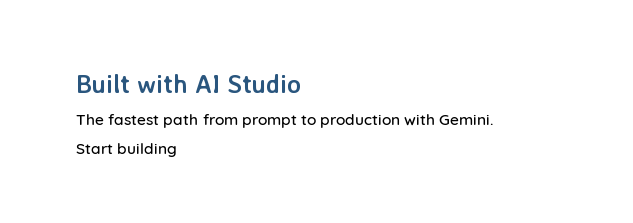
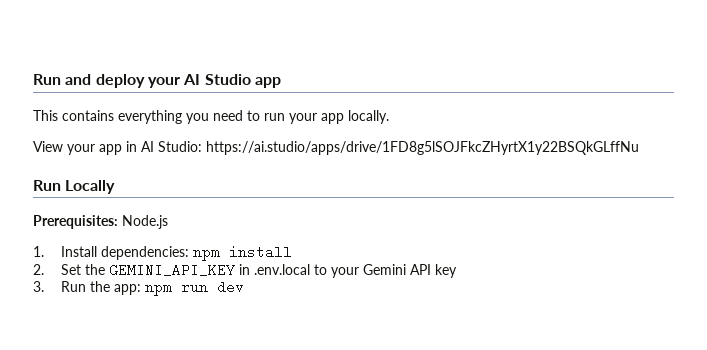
- Built with AI Studio
- The fastest path from prompt to production with Gemini.
- Start building
+ Run and deploy your AI Studio app
+ This contains everything you need to run your app locally.
+ View your app in AI Studio: https://ai.studio/apps/drive/1FD8g5lSOJFkcZHyrtX1y22BSQkGLffNu
+ Run Locally
+ Prerequisites: Node.js
+ 1. Install dependencies: npm install
+ 2. Set the GEMINI_API_KEY in .env.local to your Gemini API key
+ 3. Run the app: npm run dev

